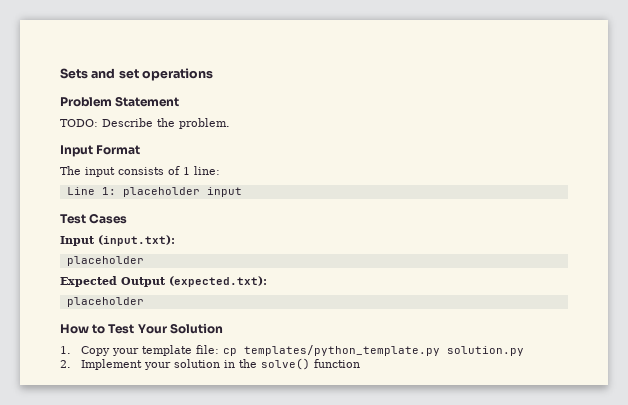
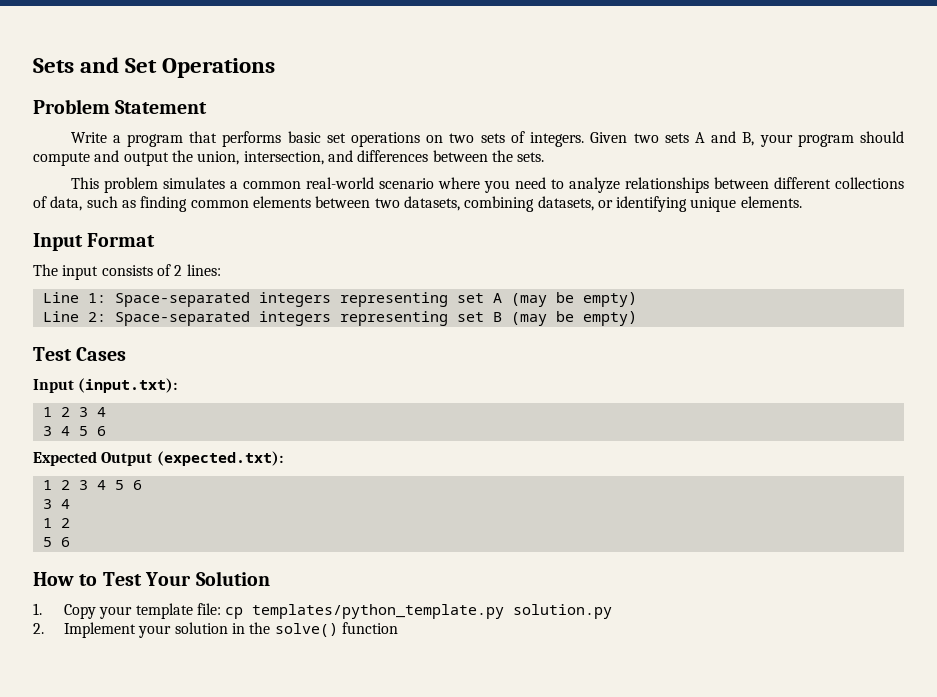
- Sets and set operations
+ Sets and Set Operations
- TODO: Describe the problem.
+ Write a program that performs basic set operations on two sets of integers. Given two sets A and B, your program should compute and output the union, intersection, and differences between the sets.
+ This problem simulates a common real-world scenario where you need to analyze relationships between different collections of data, such as finding common elements between two datasets, combining datasets, or identifying unique elements.
- The input consists of 1 line:
+ The input consists of 2 lines:
- Line 1: placeholder input
+ Line 1: Space-separated integers representing set A (may be empty)
+ Line 2: Space-separated integers representing set B (may be empty)
  Test Cases
  Input (input.txt):
- placeholder
+ 1 2 3 4
+ 3 4 5 6
  Expected Output (expected.txt):
- placeholder
+ 1 2 3 4 5 6
+ 3 4
+ 1 2
+ 5 6

